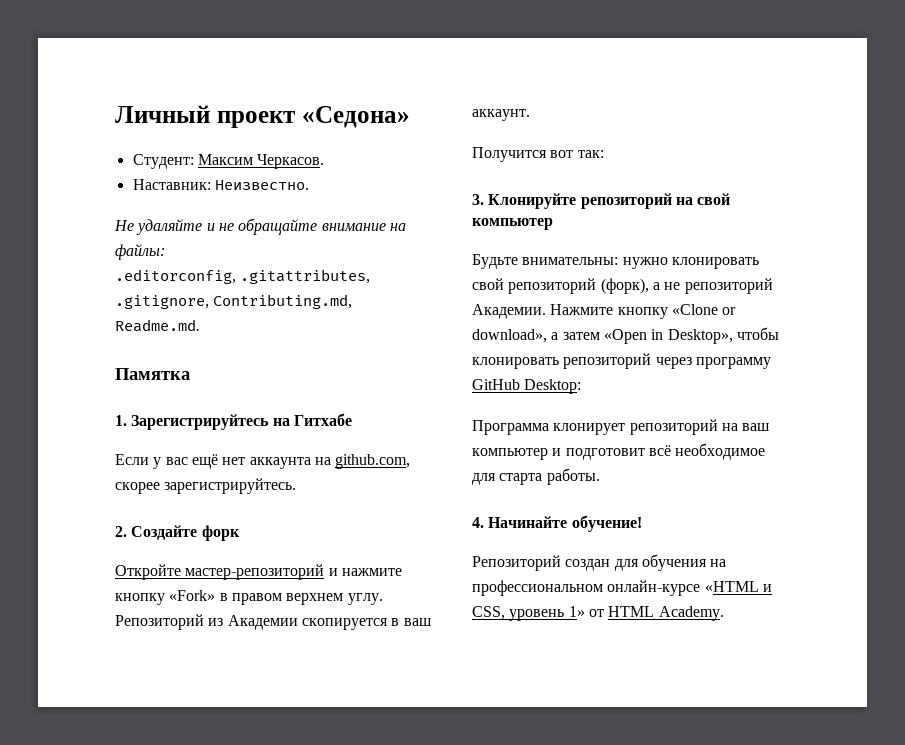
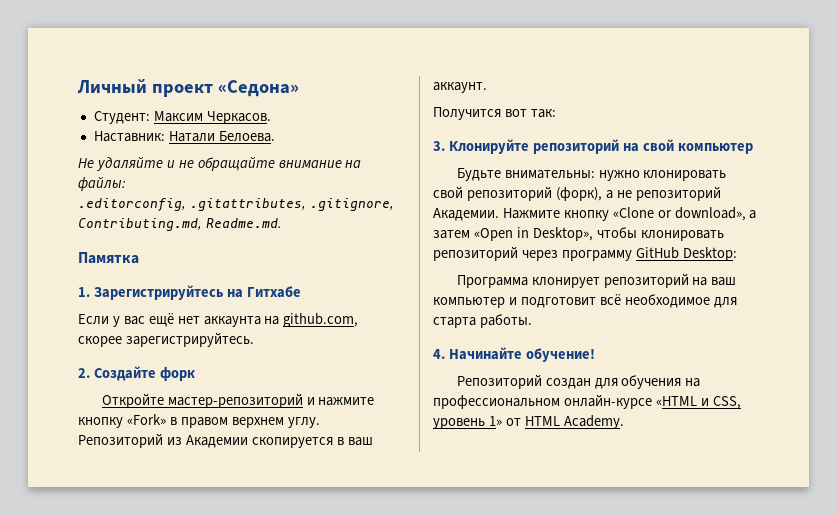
- Наставник: Неизвестно.
+ Наставник: Натали Белоева.

